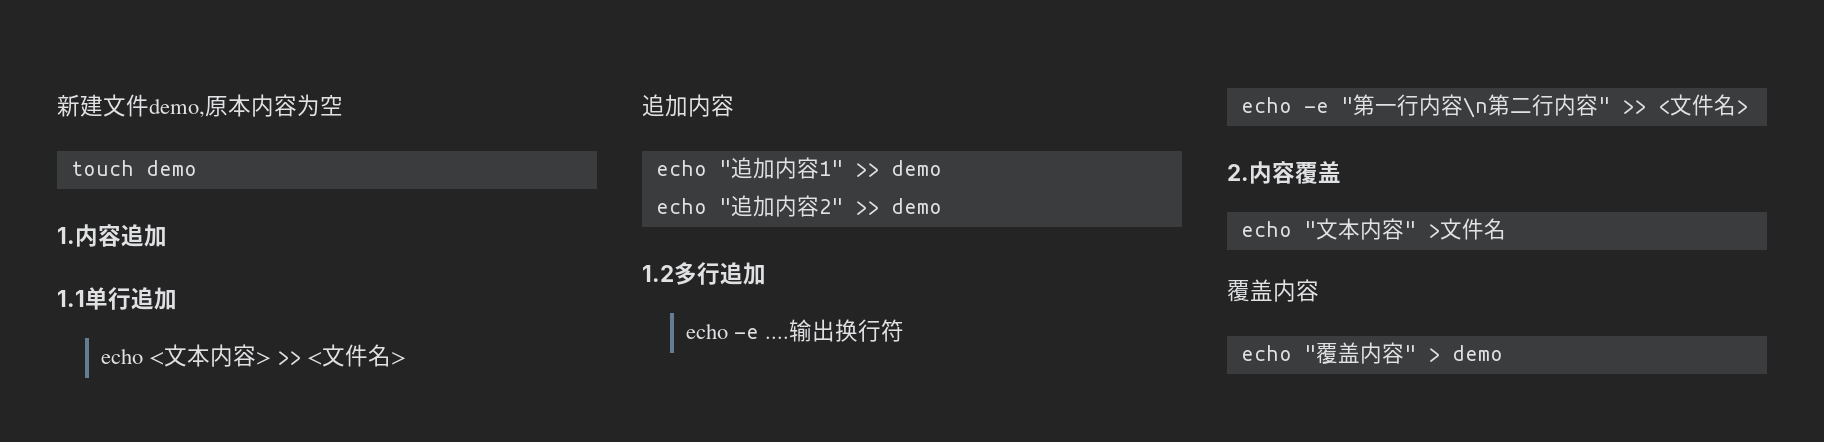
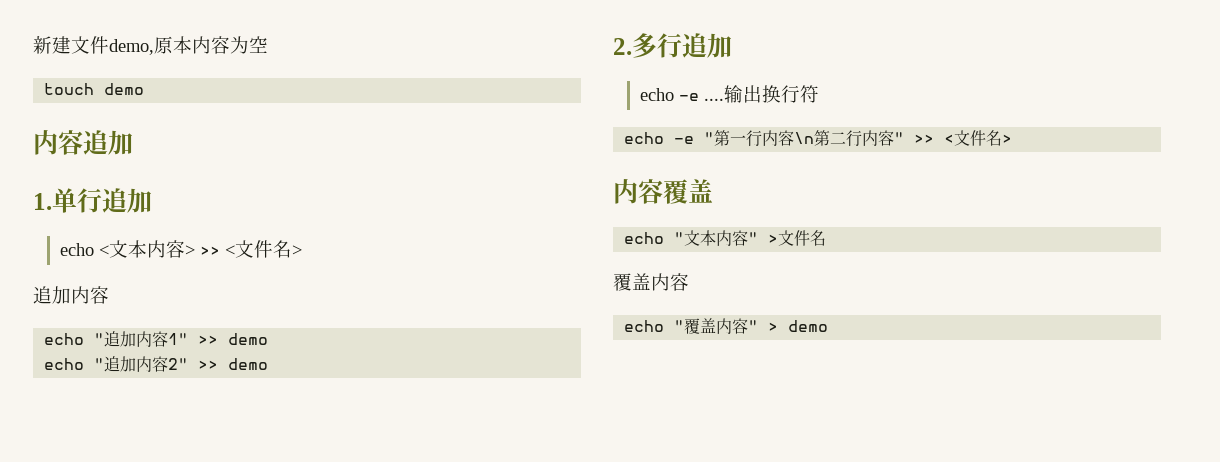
- 1.内容追加
+ 内容追加
- 1.1单行追加
+ 1.单行追加
- 1.2多行追加
+ 2.多行追加
- 2.内容覆盖
+ 内容覆盖

